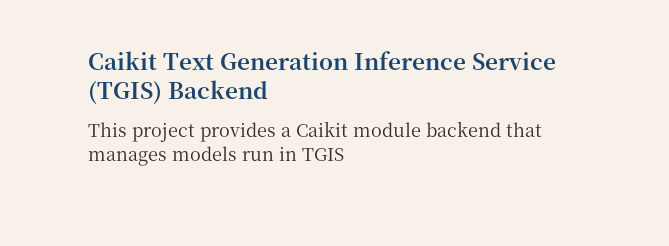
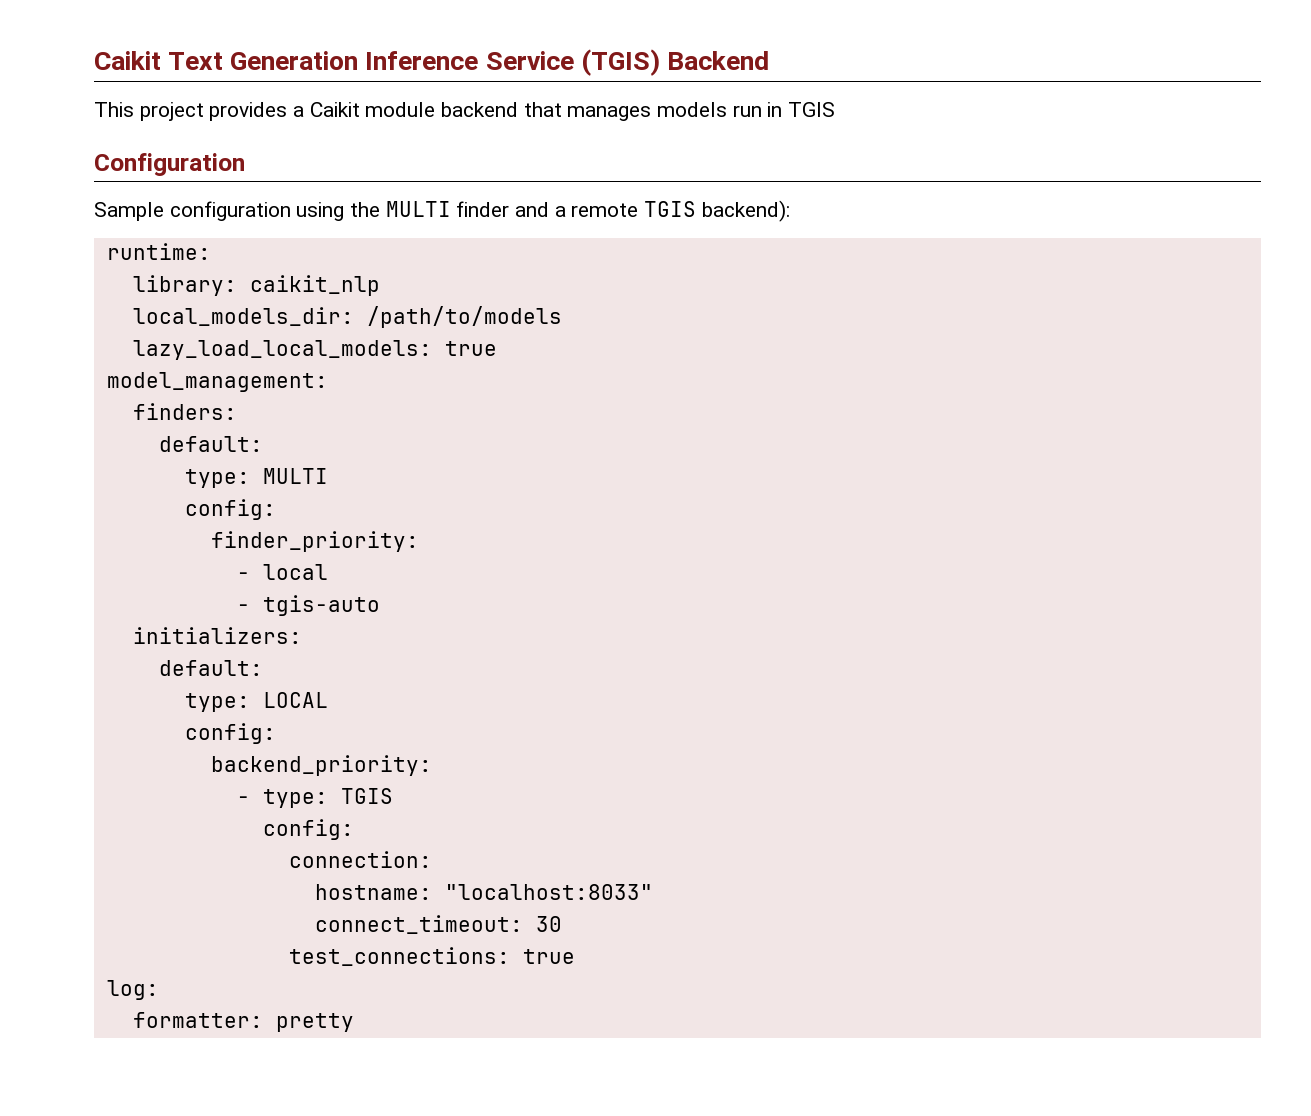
+ Configuration
+ Sample configuration using the MULTI finder and a remote TGIS backend):
+ runtime:
+ library: caikit_nlp
+ local_models_dir: /path/to/models
+ lazy_load_local_models: true
+ model_management:
+ finders:
+ default:
+ type: MULTI
+ config:
+ finder_priority:
+ - local
+ - tgis-auto
+ initializers:
+ default:
+ type: LOCAL
+ config:
+ backend_priority:
+ - type: TGIS
+ config:
+ connection:
+ hostname: "localhost:8033"
+ connect_timeout: 30
+ test_connections: true
+ log:
+ formatter: pretty

